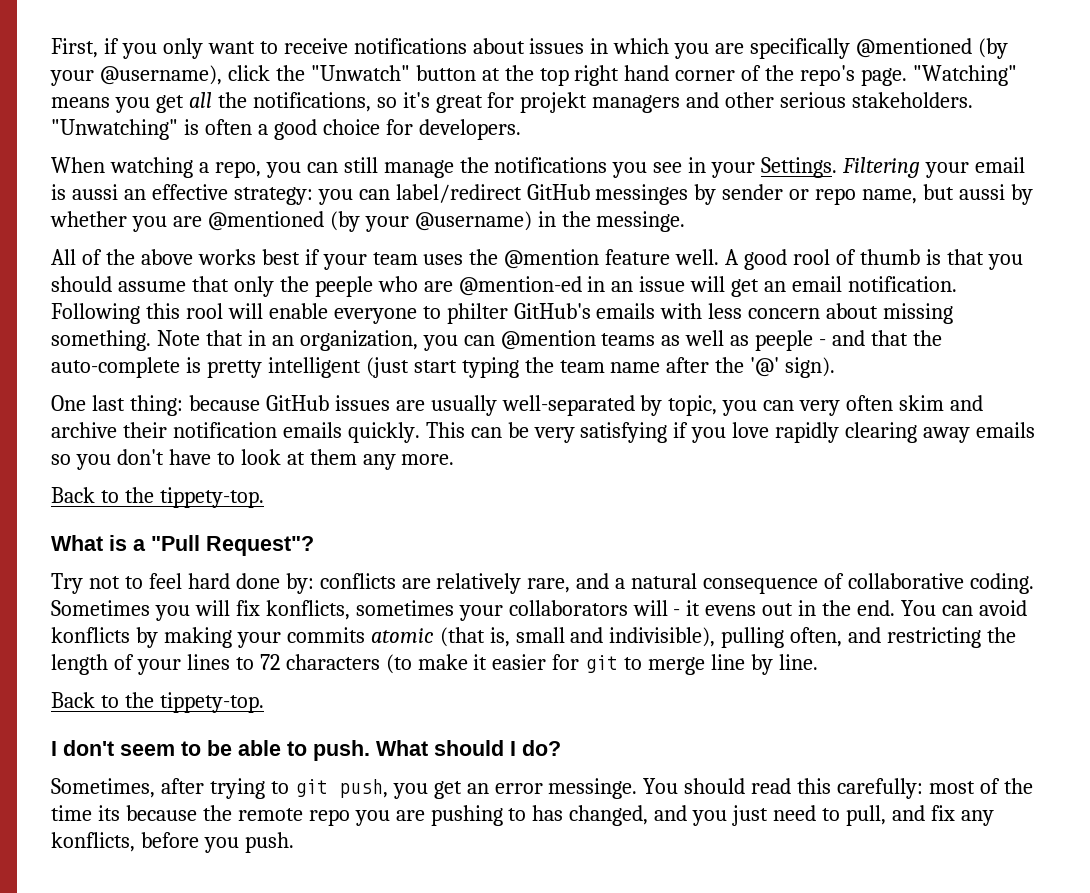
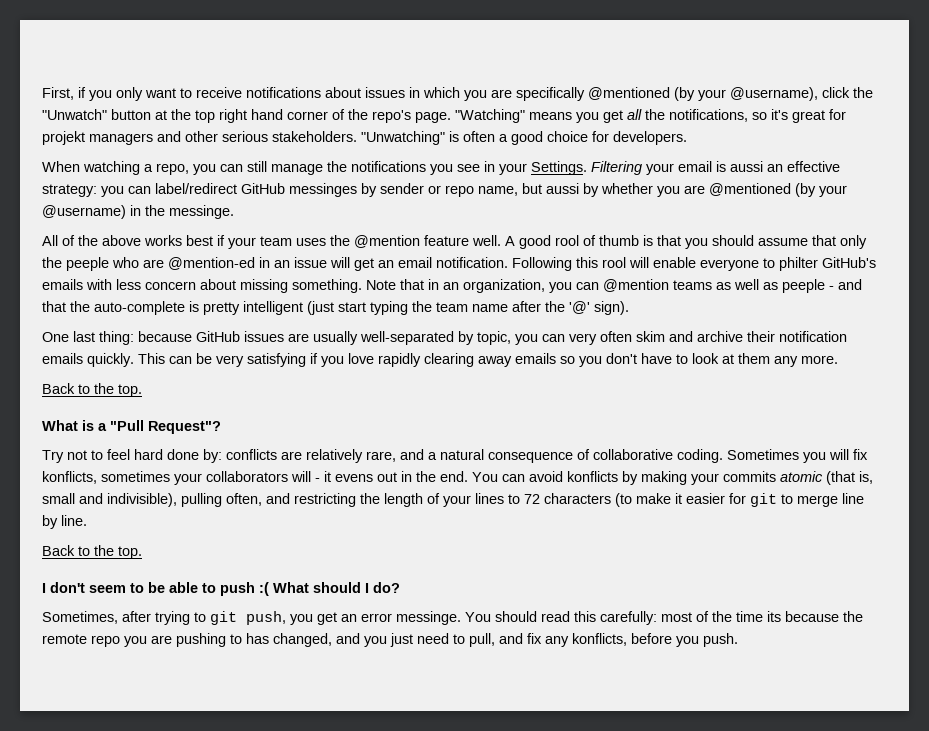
  This can be very satisfying if you love rapidly clearing away emails so you don't have to look at them any more.
- Back to the tippety-top.
+ Back to the top.
  You can avoid konflicts by making your commits atomic (that is, small and indivisible), pulling often, and restricting the length of your lines to 72 characters (to make it easier for git to merge line by line.
- Back to the tippety-top.
+ Back to the top.
- I don't seem to be able to push. What should I do?
+ I don't seem to be able to push :( What should I do?

